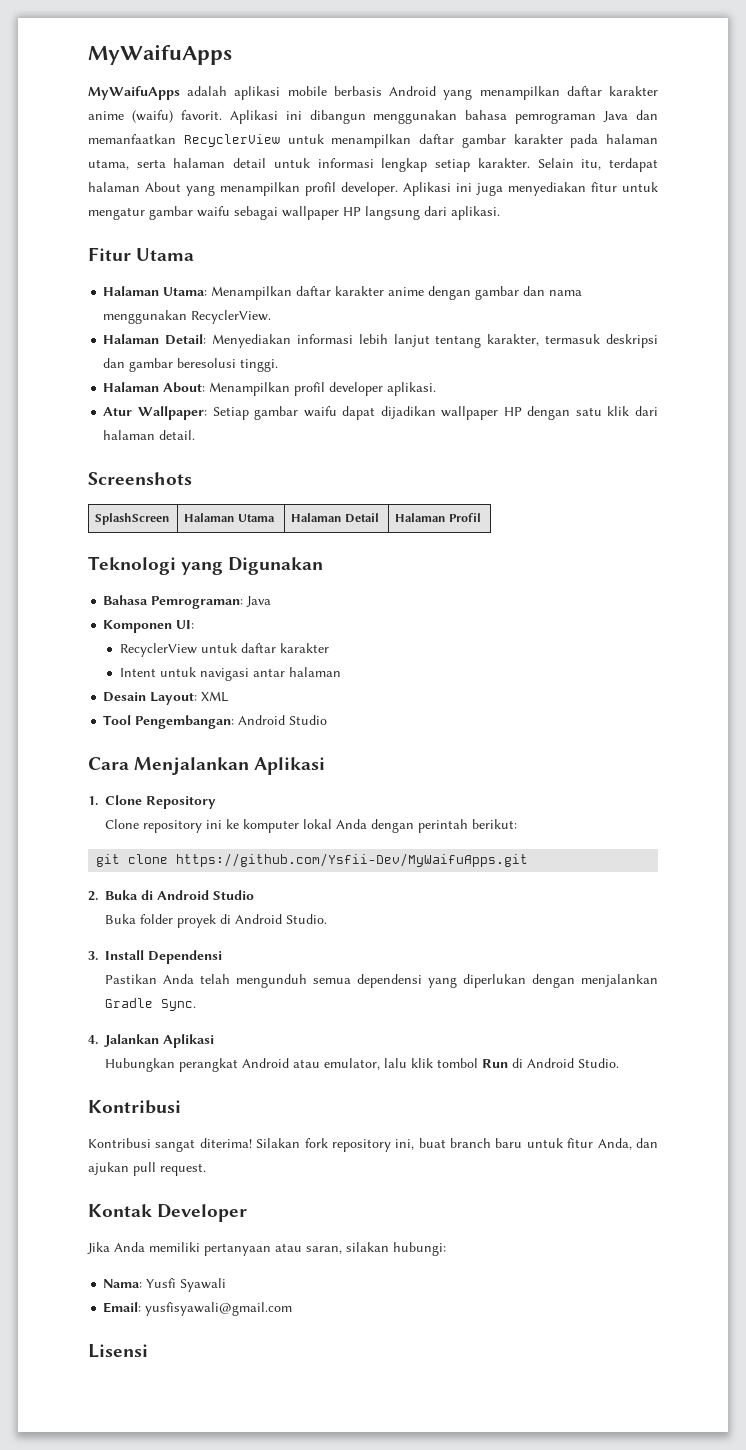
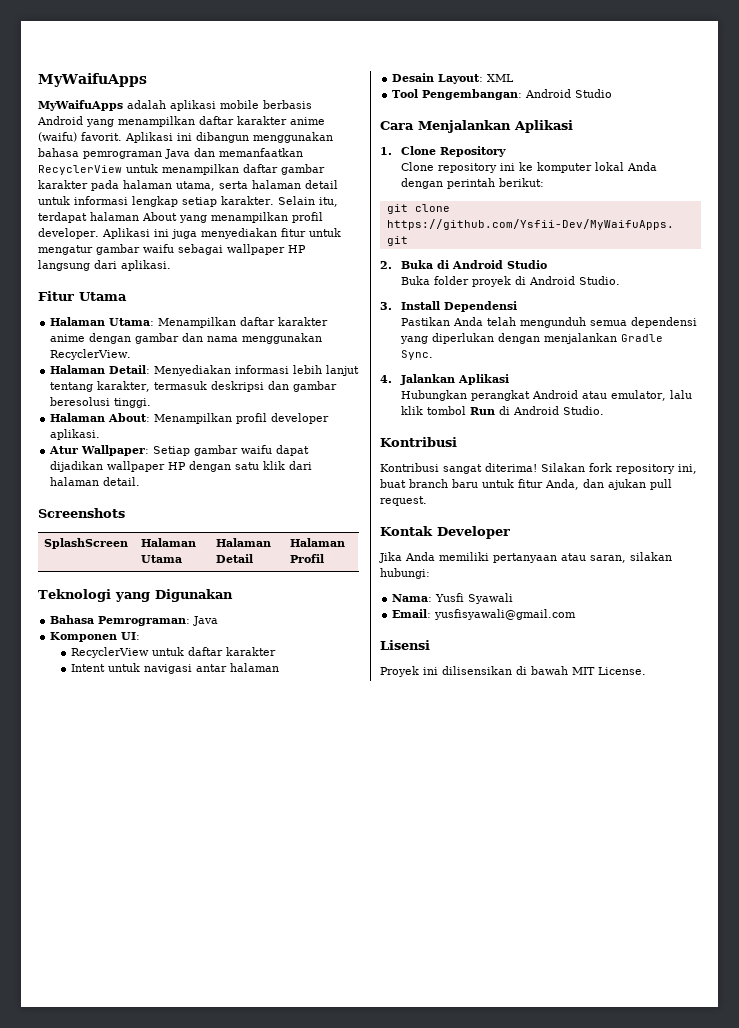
+ Proyek ini dilisensikan di bawah MIT License.

